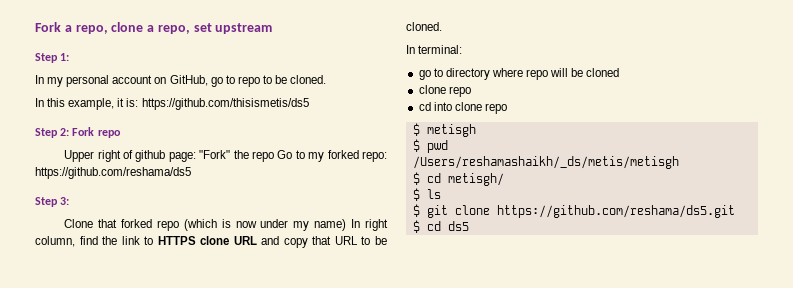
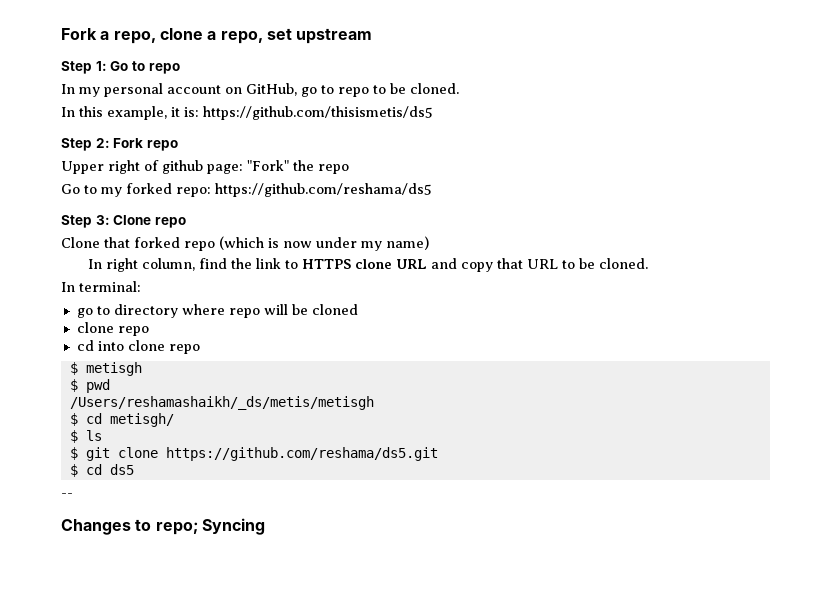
- Step 1:
+ Step 1: Go to repo
- Upper right of github page: "Fork" the repo Go to my forked repo: https://github.com/reshama/ds5
+ Upper right of github page: "Fork" the repo
+ Go to my forked repo: https://github.com/reshama/ds5
- Step 3:
+ Step 3: Clone repo
- Clone that forked repo (which is now under my name) In right column, find the link to HTTPS clone URL and copy that URL to be cloned.
+ Clone that forked repo (which is now under my name)
+ In right column, find the link to HTTPS clone URL and copy that URL to be cloned.
+ --
+ Changes to repo; Syncing

